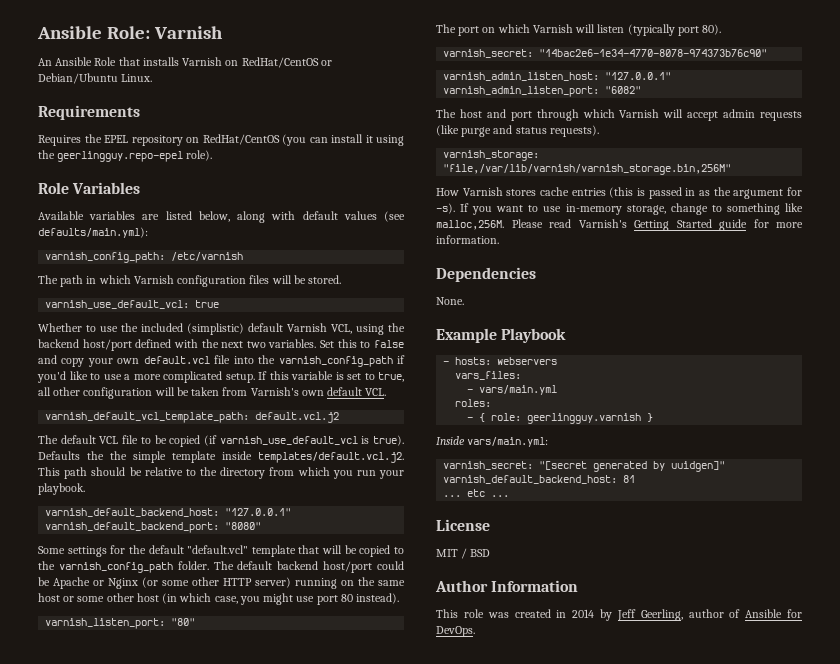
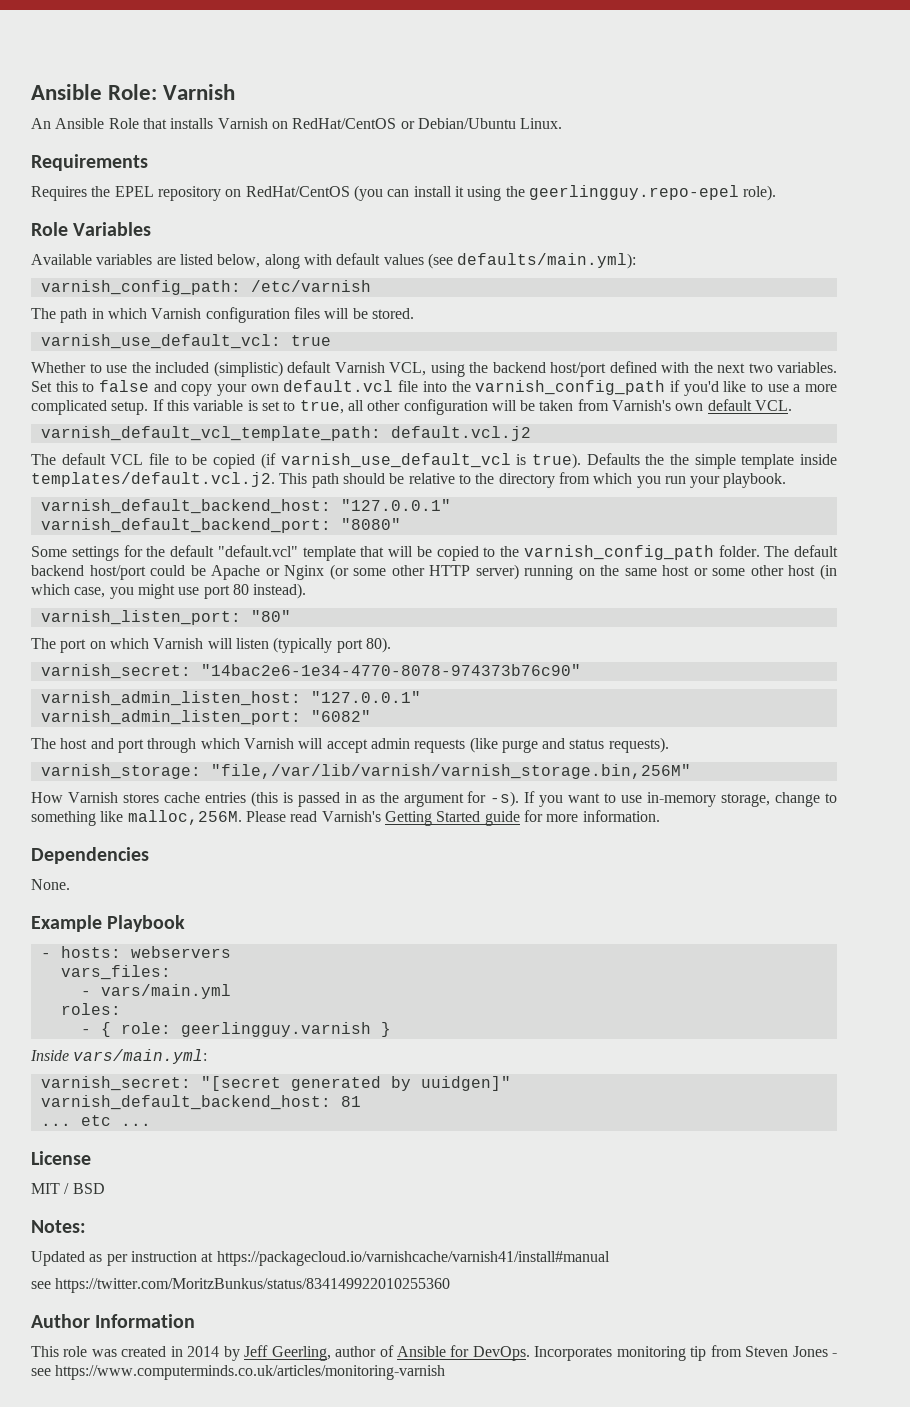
+ Notes:
+ Updated as per instruction at https://packagecloud.io/varnishcache/varnish41/install#manual
+ see https://twitter.com/MoritzBunkus/status/834149922010255360
+ Incorporates monitoring tip from Steven Jones - see https://www.computerminds.co.uk/articles/monitoring-varnish

